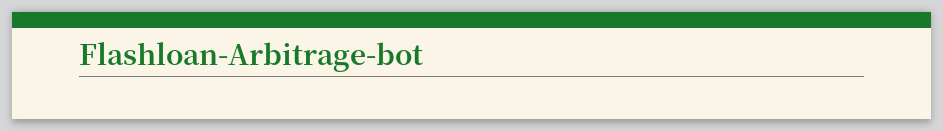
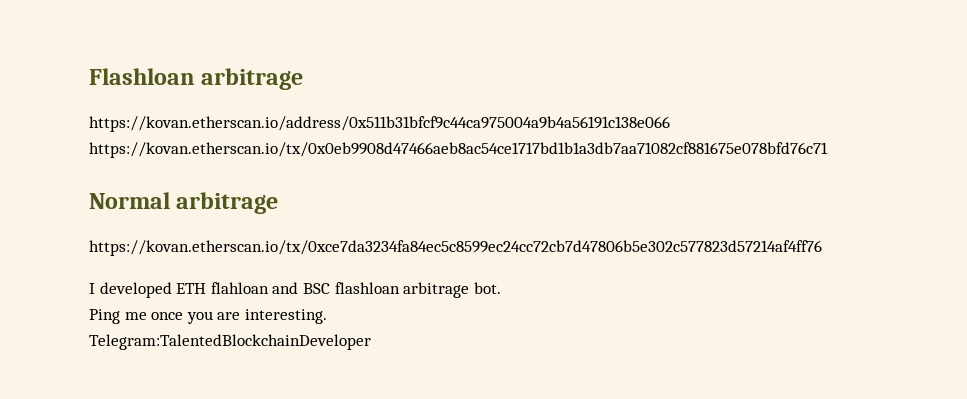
- Flashloan-Arbitrage-bot
+ Flashloan arbitrage
+ https://kovan.etherscan.io/address/0x511b31bfcf9c44ca975004a9b4a56191c138e066 https://kovan.etherscan.io/tx/0x0eb9908d47466aeb8ac54ce1717bd1b1a3db7aa71082cf881675e078bfd76c71
+ Normal arbitrage
+ https://kovan.etherscan.io/tx/0xce7da3234fa84ec5c8599ec24cc72cb7d47806b5e302c577823d57214af4ff76
+ I developed ETH flahloan and BSC flashloan arbitrage bot.
+ Ping me once you are interesting.
+ Telegram:TalentedBlockchainDeveloper

